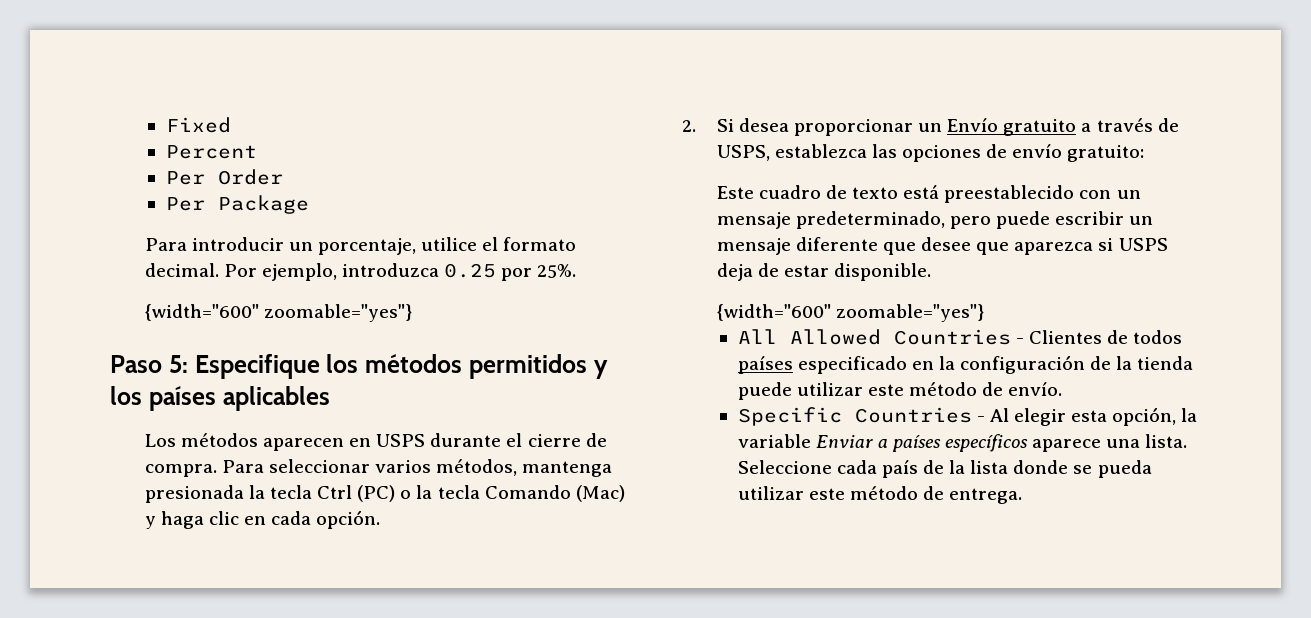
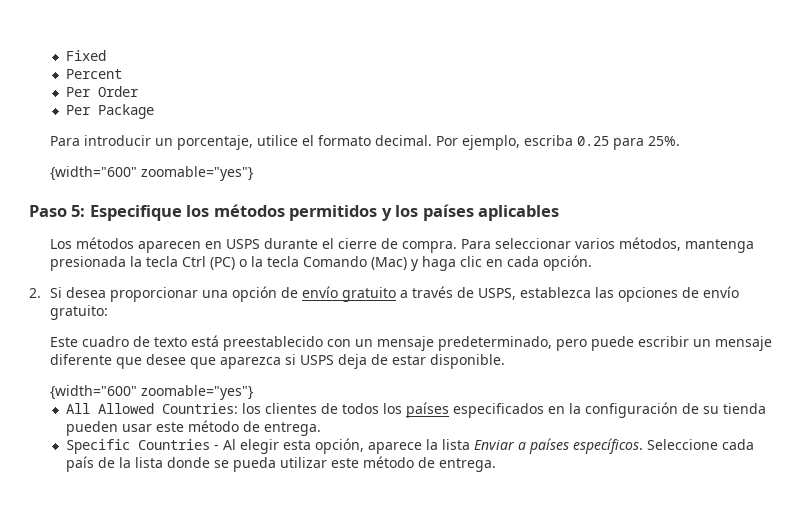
- Por ejemplo, introduzca 0.25 por 25%.
+ Por ejemplo, escriba 0.25 para 25%.
- 2. Si desea proporcionar un Envío gratuito a través de USPS, establezca las opciones de envío gratuito:
+ 2. Si desea proporcionar una opción de envío gratuito a través de USPS, establezca las opciones de envío gratuito:
- All Allowed Countries - Clientes de todos países especificado en la configuración de la tienda puede utilizar este método de envío.
+ All Allowed Countries: los clientes de todos los países especificados en la configuración de su tienda pueden usar este método de entrega.
- Specific Countries - Al elegir esta opción, la variable Enviar a países específicos aparece una lista.
+ Specific Countries - Al elegir esta opción, aparece la lista Enviar a países específicos.

